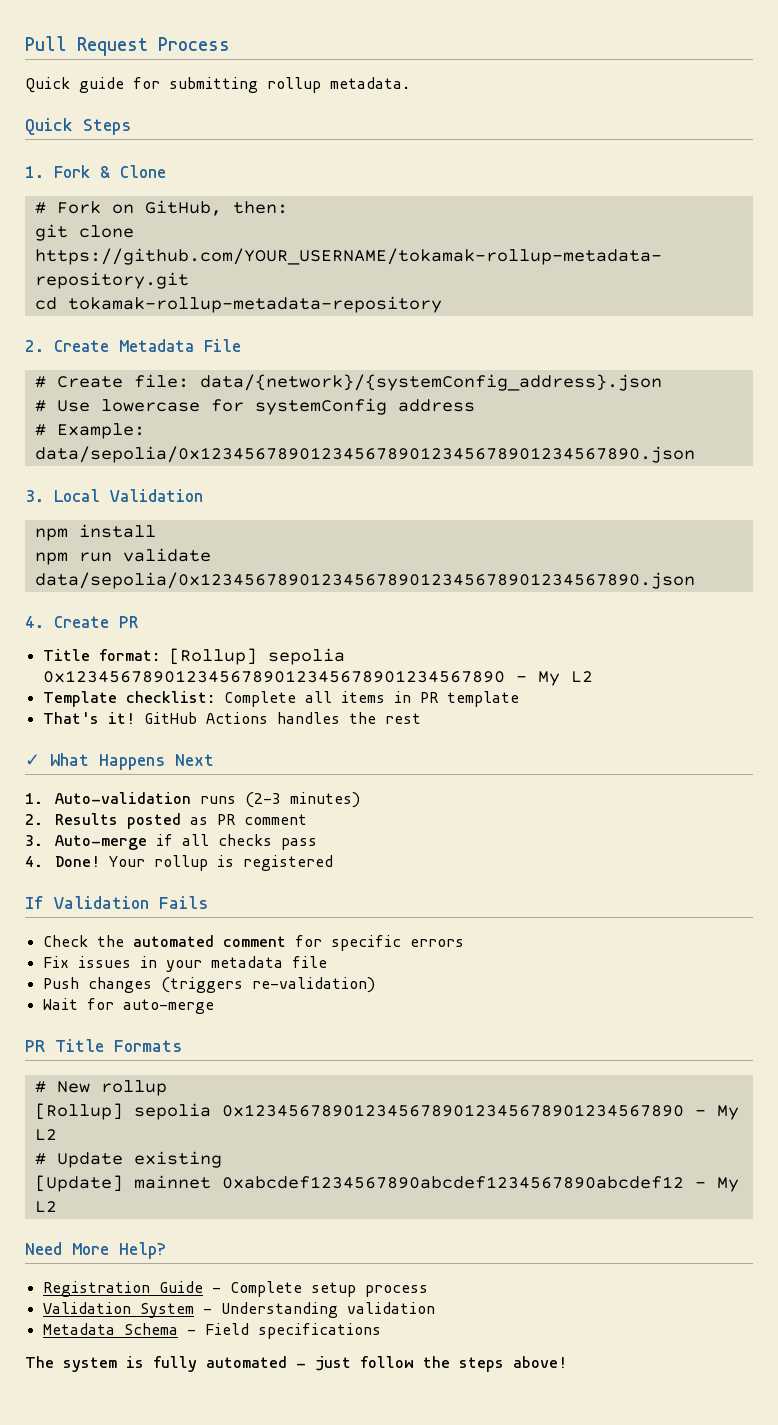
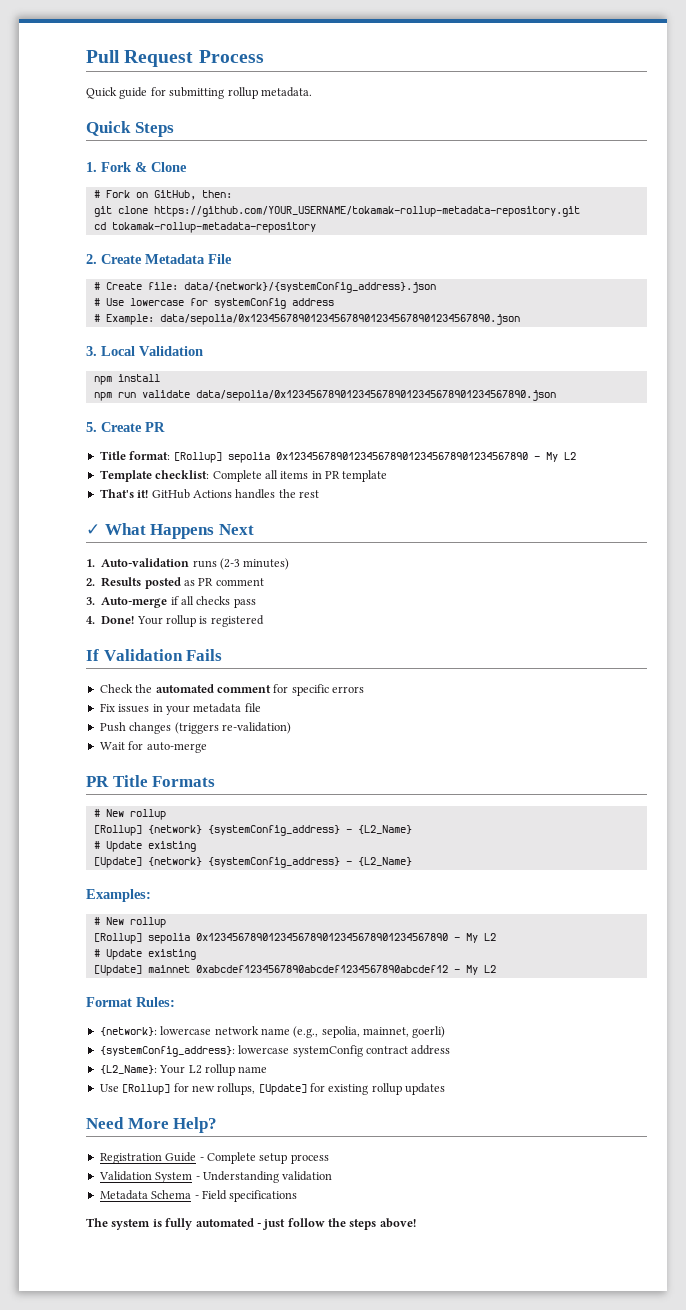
- 4. Create PR
+ 5. Create PR
+ [Rollup] {network} {systemConfig_address} - {L2_Name}
+ # Update existing
+ [Update] {network} {systemConfig_address} - {L2_Name}
+ Examples:
+ # New rollup
+ Format Rules:
+ {network}: lowercase network name (e.g., sepolia, mainnet, goerli)
+ {systemConfig_address}: lowercase systemConfig contract address
+ {L2_Name}: Your L2 rollup name
+ Use [Rollup] for new rollups, [Update] for existing rollup updates

